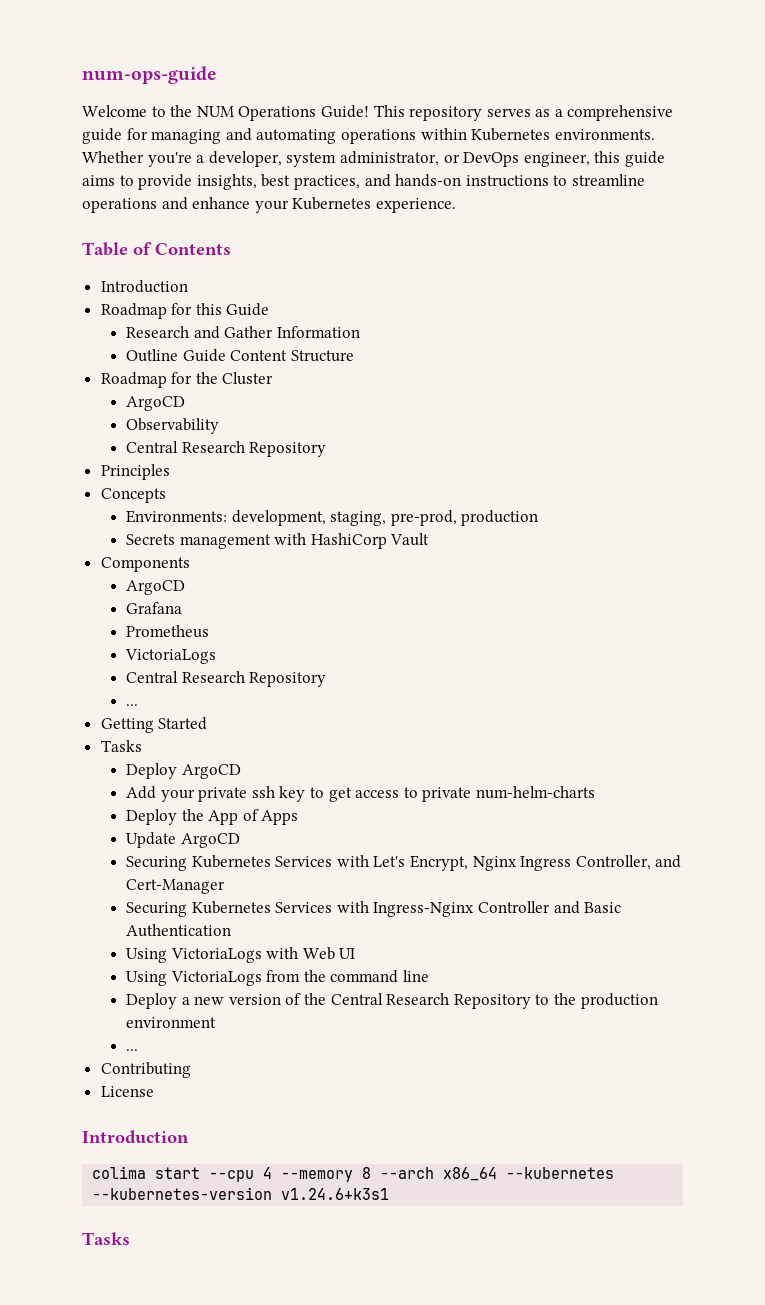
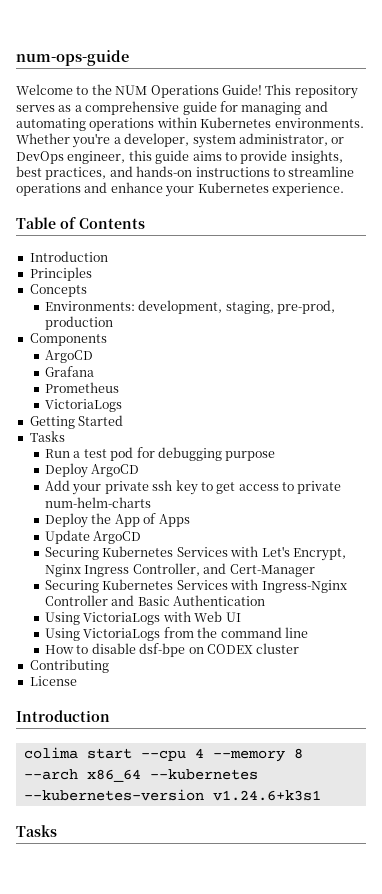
- Roadmap for this Guide
- Research and Gather Information
- Outline Guide Content Structure
- Roadmap for the Cluster
- ArgoCD
- Observability
- Central Research Repository
- Secrets management with HashiCorp Vault
  Prometheus
  VictoriaLogs
- Central Research Repository
- ...
+ Run a test pod for debugging purpose
- Deploy a new version of the Central Research Repository to the production environment
- ...
+ How to disable dsf-bpe on CODEX cluster

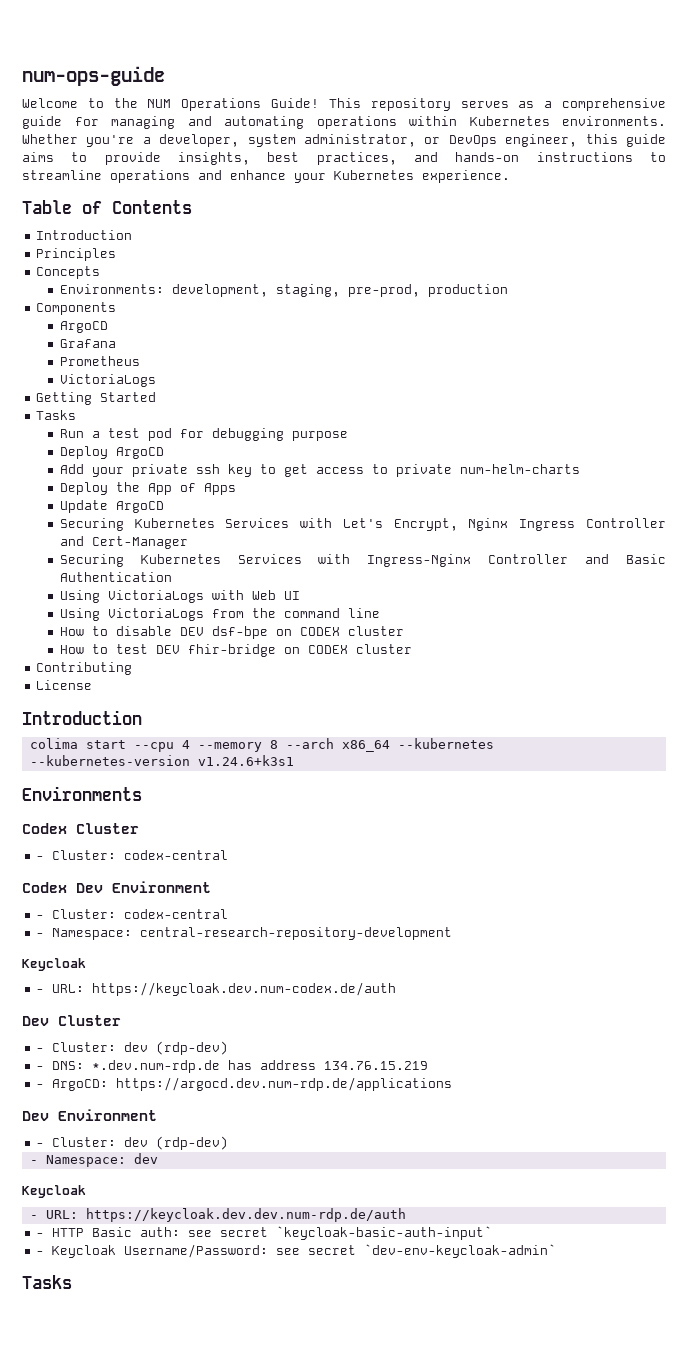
- Securing Kubernetes Services with Let's Encrypt, Nginx Ingress Controller, and Cert-Manager
+ Securing Kubernetes Services with Let's Encrypt, Nginx Ingress Controller and Cert-Manager
- How to disable dsf-bpe on CODEX cluster
+ How to disable DEV dsf-bpe on CODEX cluster
+ How to test DEV fhir-bridge on CODEX cluster
+ Environments
+ Codex Cluster
+ - Cluster: codex-central
+ Codex Dev Environment
+ - Cluster: codex-central
+ - Namespace: central-research-repository-development
+ Keycloak
+ - URL: https://keycloak.dev.num-codex.de/auth
+ Dev Cluster
+ - Cluster: dev (rdp-dev)
+ - DNS: *.dev.num-rdp.de has address 134.76.15.219
+ - ArgoCD: https://argocd.dev.num-rdp.de/applications
+ Dev Environment
+ - Cluster: dev (rdp-dev)
+ - Namespace: dev
+ Keycloak
+ - URL: https://keycloak.dev.dev.num-rdp.de/auth
+ - HTTP Basic auth: see secret `keycloak-basic-auth-input`
+ - Keycloak Username/Password: see secret `dev-env-keycloak-admin`

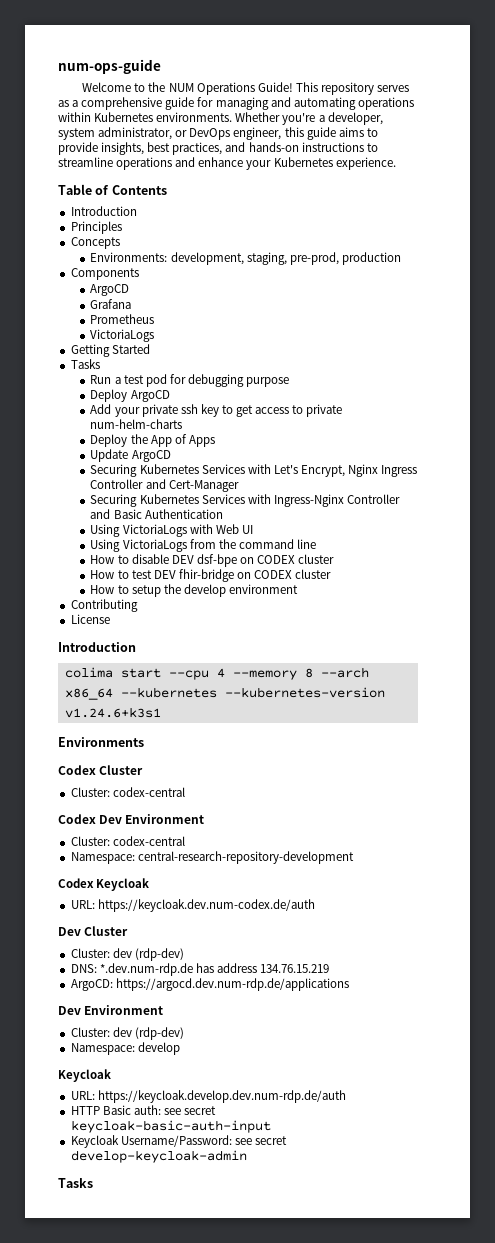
+ How to setup the develop environment
  Codex Cluster
- - Cluster: codex-central
+ Cluster: codex-central
  Codex Dev Environment
- - Cluster: codex-central
- - Namespace: central-research-repository-development
- Keycloak
- - URL: https://keycloak.dev.num-codex.de/auth
+ Cluster: codex-central
+ Namespace: central-research-repository-development
+ Codex Keycloak
+ URL: https://keycloak.dev.num-codex.de/auth
  Dev Cluster
- - Cluster: dev (rdp-dev)
- - DNS: *.dev.num-rdp.de has address 134.76.15.219
+ Cluster: dev (rdp-dev)
+ DNS: *.dev.num-rdp.de has address 134.76.15.219
- - ArgoCD: https://argocd.dev.num-rdp.de/applications
+ ArgoCD: https://argocd.dev.num-rdp.de/applications
  Dev Environment
- - Cluster: dev (rdp-dev)
- - Namespace: dev
+ Cluster: dev (rdp-dev)
+ Namespace: develop
  Keycloak
- - URL: https://keycloak.dev.dev.num-rdp.de/auth
- - HTTP Basic auth: see secret `keycloak-basic-auth-input`
- - Keycloak Username/Password: see secret `dev-env-keycloak-admin`
+ URL: https://keycloak.develop.dev.num-rdp.de/auth
+ HTTP Basic auth: see secret keycloak-basic-auth-input
+ Keycloak Username/Password: see secret develop-keycloak-admin

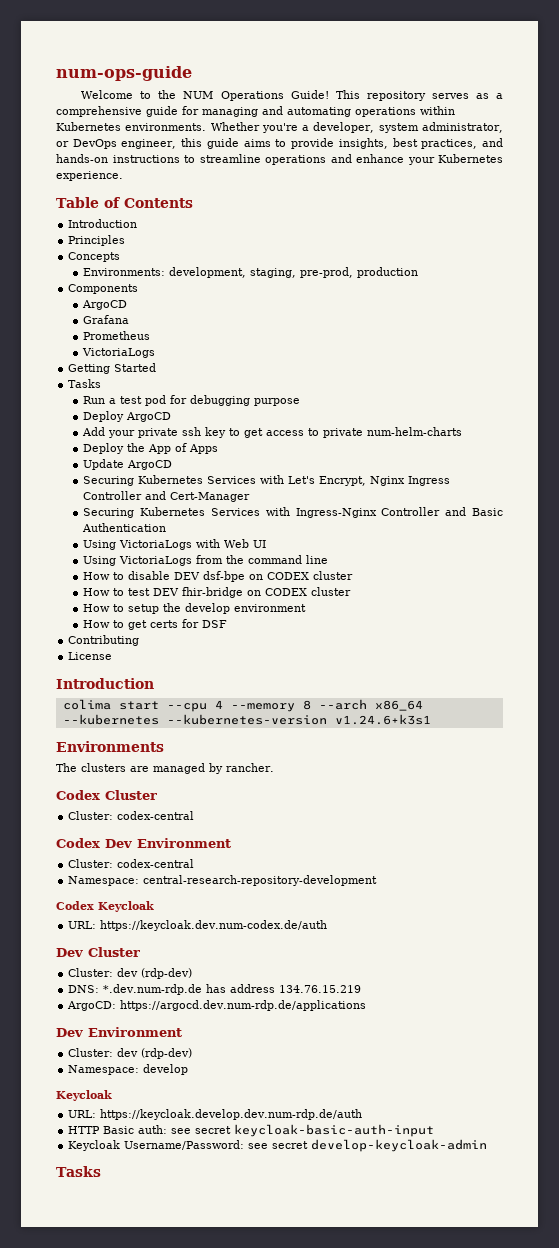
+ How to get certs for DSF
+ The clusters are managed by rancher.

